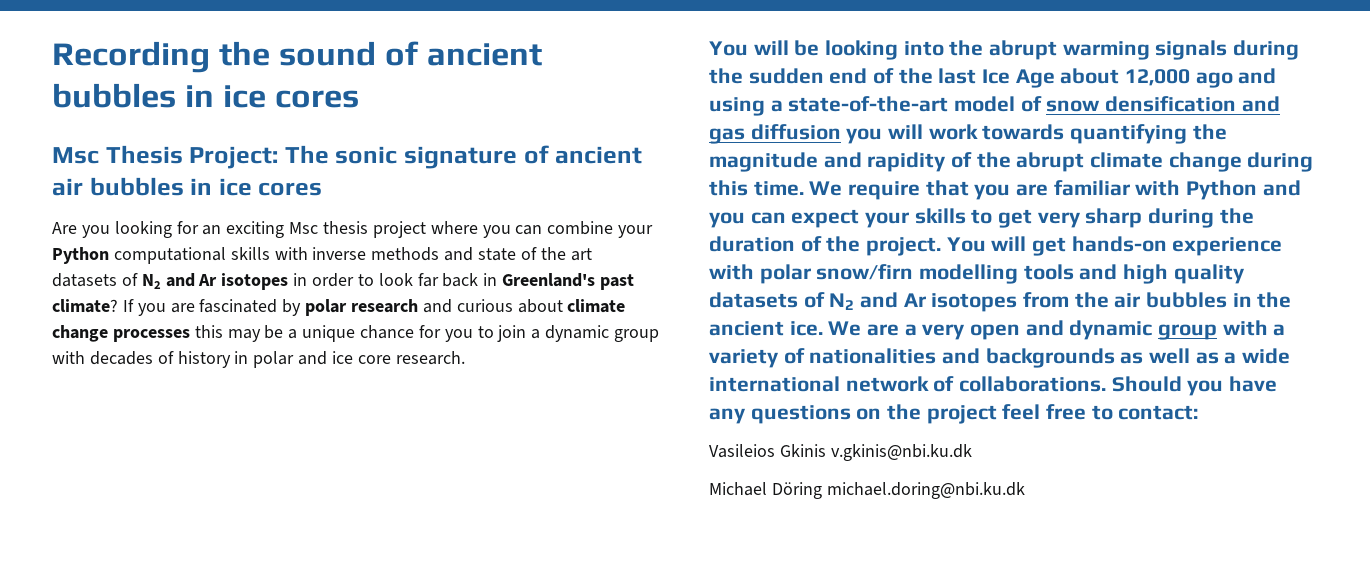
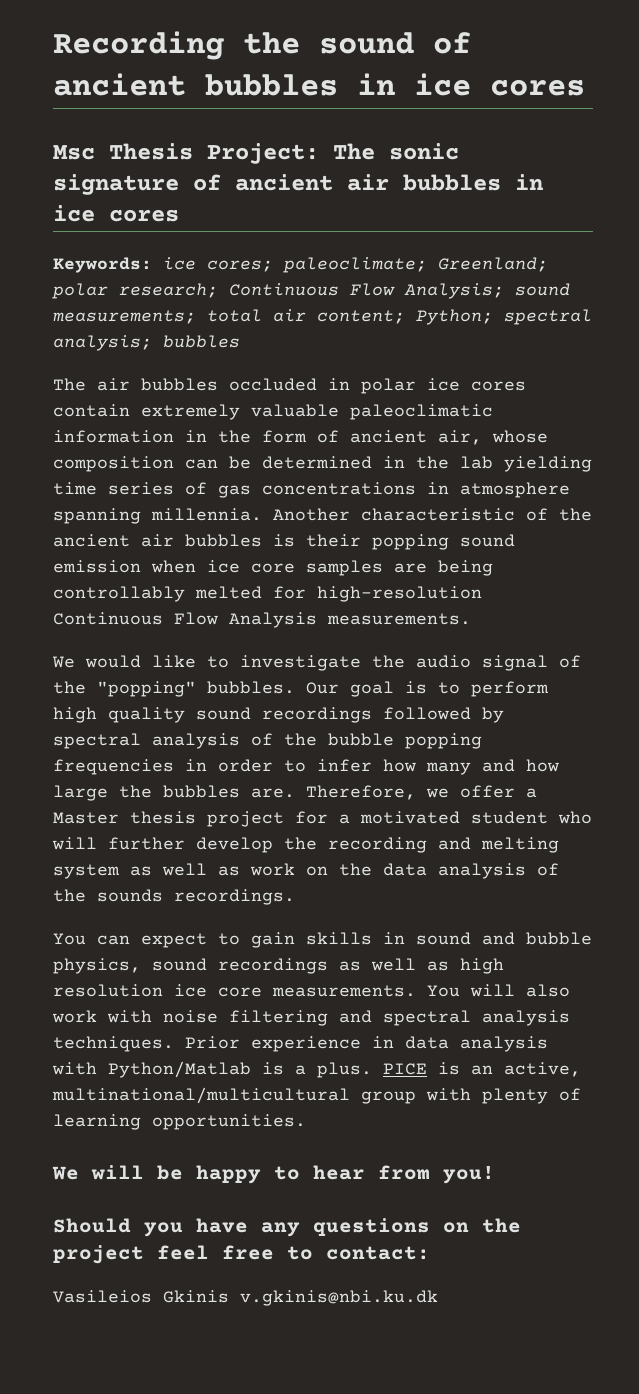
- Are you looking for an exciting Msc thesis project where you can combine your Python computational skills with inverse methods and state of the art datasets of N2 and Ar isotopes in order to look far back in Greenland's past climate? If you are fascinated by polar research and curious about climate change processes this may be a unique chance for you to join a dynamic group with decades of history in polar and ice core research.
- You will be looking into the abrupt warming signals during the sudden end of the last Ice Age about 12,000 ago and using a state-of-the-art model of snow densification and gas diffusion you will work towards quantifying the magnitude and rapidity of the abrupt climate change during this time. We require that you are familiar with Python and you can expect your skills to get very sharp during the duration of the project. You will get hands-on experience with polar snow/firn modelling tools and high quality datasets of N2 and Ar isotopes from the air bubbles in the ancient ice. We are a very open and dynamic group with a variety of nationalities and backgrounds as well as a wide international network of collaborations. Should you have any questions on the project feel free to contact:
+ Keywords: ice cores; paleoclimate; Greenland; polar research; Continuous Flow Analysis; sound measurements; total air content; Python; spectral analysis; bubbles
+ The air bubbles occluded in polar ice cores contain extremely valuable paleoclimatic information in the form of ancient air, whose composition can be determined in the lab yielding time series of gas concentrations in atmosphere spanning millennia. Another characteristic of the ancient air bubbles is their popping sound emission when ice core samples are being controllably melted for high-resolution Continuous Flow Analysis measurements.
+ We would like to investigate the audio signal of the "popping" bubbles. Our goal is to perform high quality sound recordings followed by spectral analysis of the bubble popping frequencies in order to infer how many and how large the bubbles are. Therefore, we offer a Master thesis project for a motivated student who will further develop the recording and melting system as well as work on the data analysis of the sounds recordings.
+ You can expect to gain skills in sound and bubble physics, sound recordings as well as high resolution ice core measurements. You will also work with noise filtering and spectral analysis techniques. Prior experience in data analysis with Python/Matlab is a plus. PICE is an active, multinational/multicultural group with plenty of learning opportunities.
+ We will be happy to hear from you!
+ Should you have any questions on the project feel free to contact:
- Michael Döring michael.doring@nbi.ku.dk

